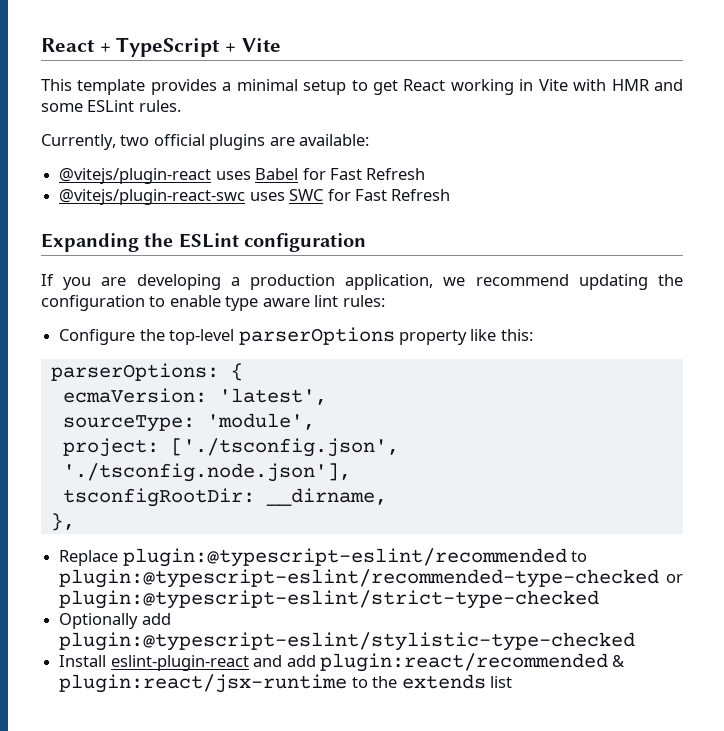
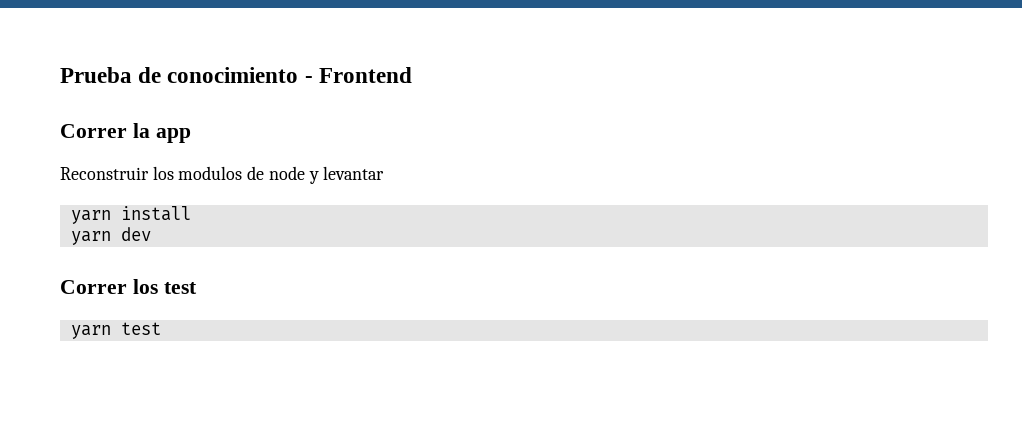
- React + TypeScript + Vite
- This template provides a minimal setup to get React working in Vite with HMR and some ESLint rules.
- Currently, two official plugins are available:
- @vitejs/plugin-react uses Babel for Fast Refresh
- @vitejs/plugin-react-swc uses SWC for Fast Refresh
- Expanding the ESLint configuration
- If you are developing a production application, we recommend updating the configuration to enable type aware lint rules:
- Configure the top-level parserOptions property like this:
- parserOptions: {
- ecmaVersion: 'latest',
- sourceType: 'module',
- project: ['./tsconfig.json', './tsconfig.node.json'],
- tsconfigRootDir: __dirname,
- },
- Replace plugin:@typescript-eslint/recommended to plugin:@typescript-eslint/recommended-type-checked or plugin:@typescript-eslint/strict-type-checked
- Optionally add plugin:@typescript-eslint/stylistic-type-checked
- Install eslint-plugin-react and add plugin:react/recommended & plugin:react/jsx-runtime to the extends list
+ Prueba de conocimiento - Frontend
+ Correr la app
+ Reconstruir los modulos de node y levantar
+ yarn install
+ yarn dev
+ Correr los test
+ yarn test

